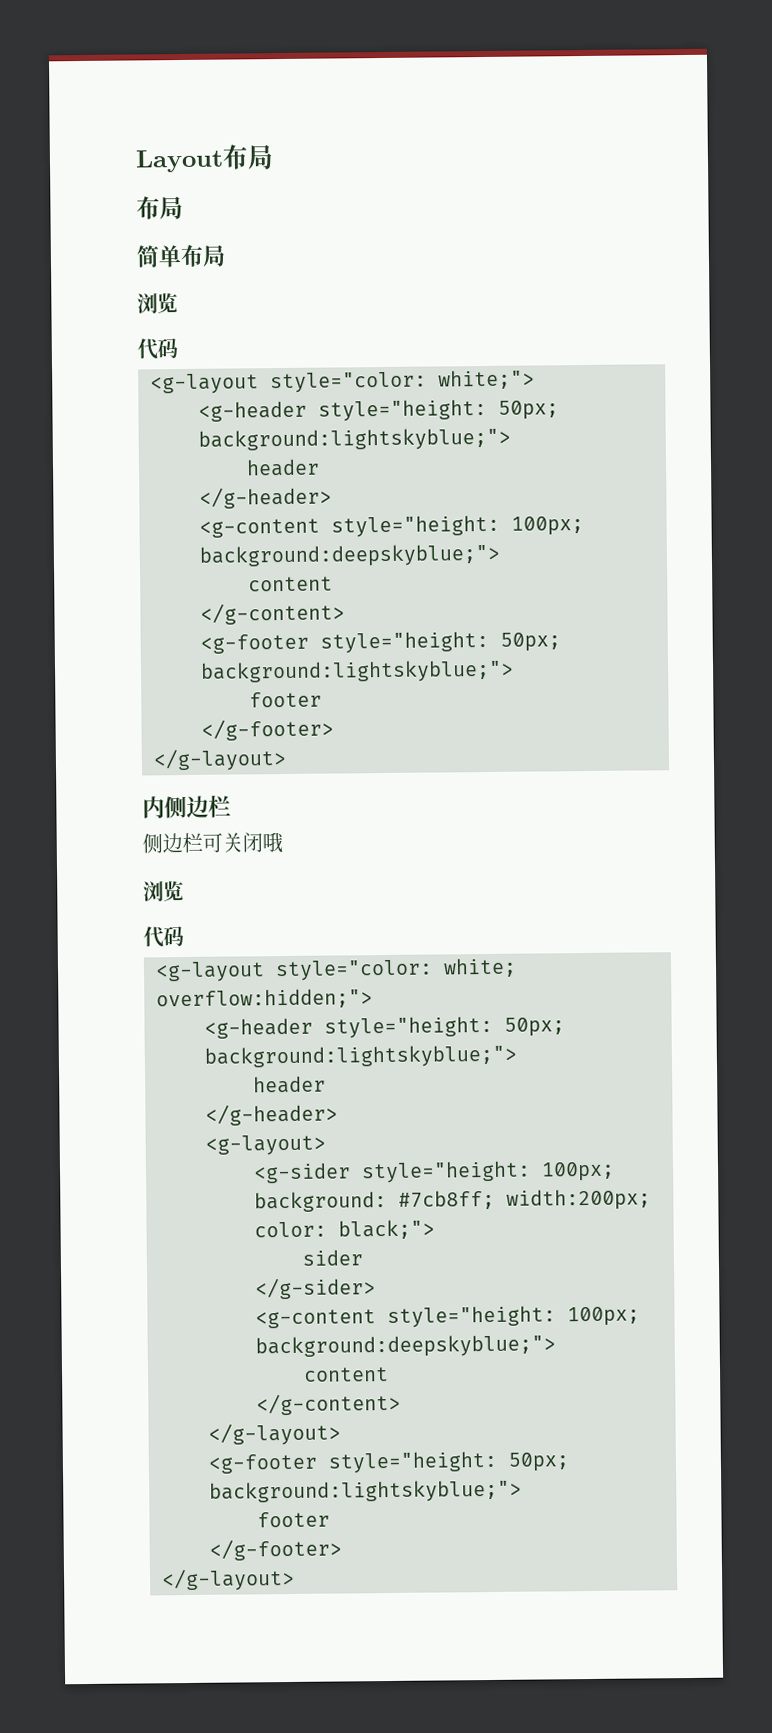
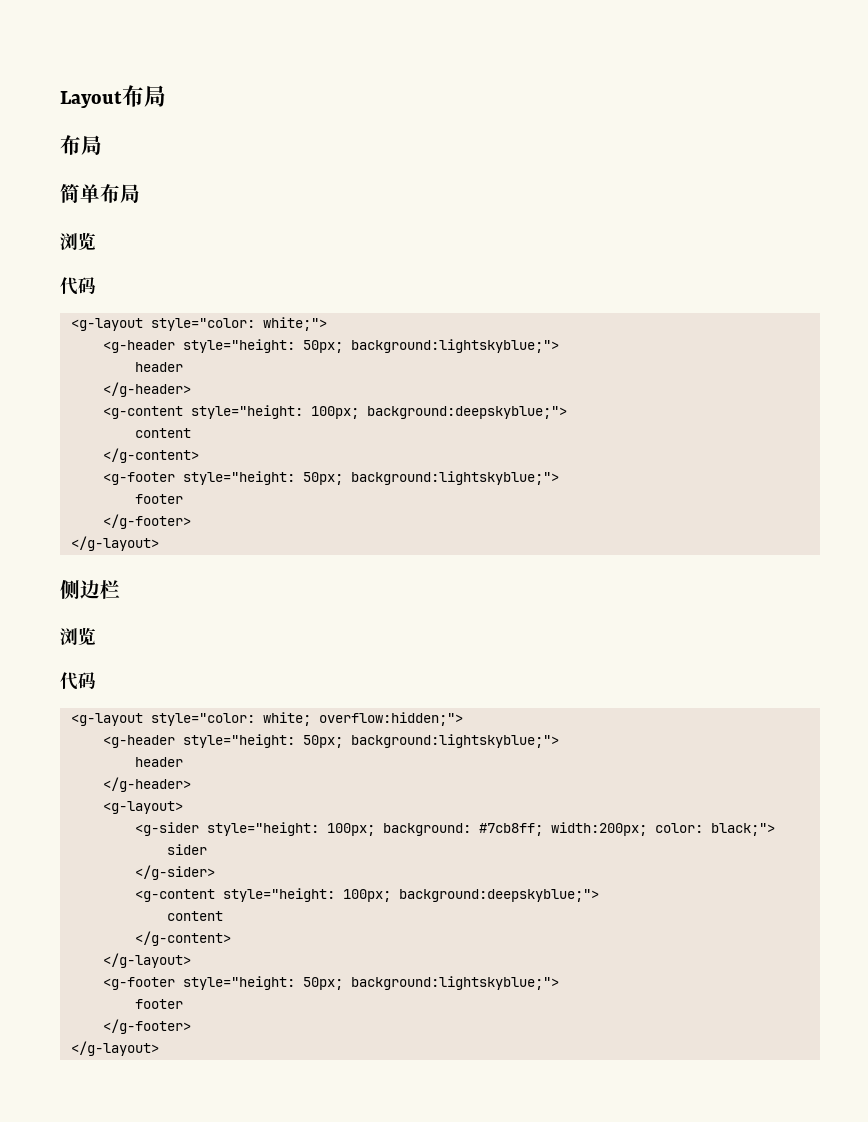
- 内侧边栏
- 侧边栏可关闭哦
+ 侧边栏

